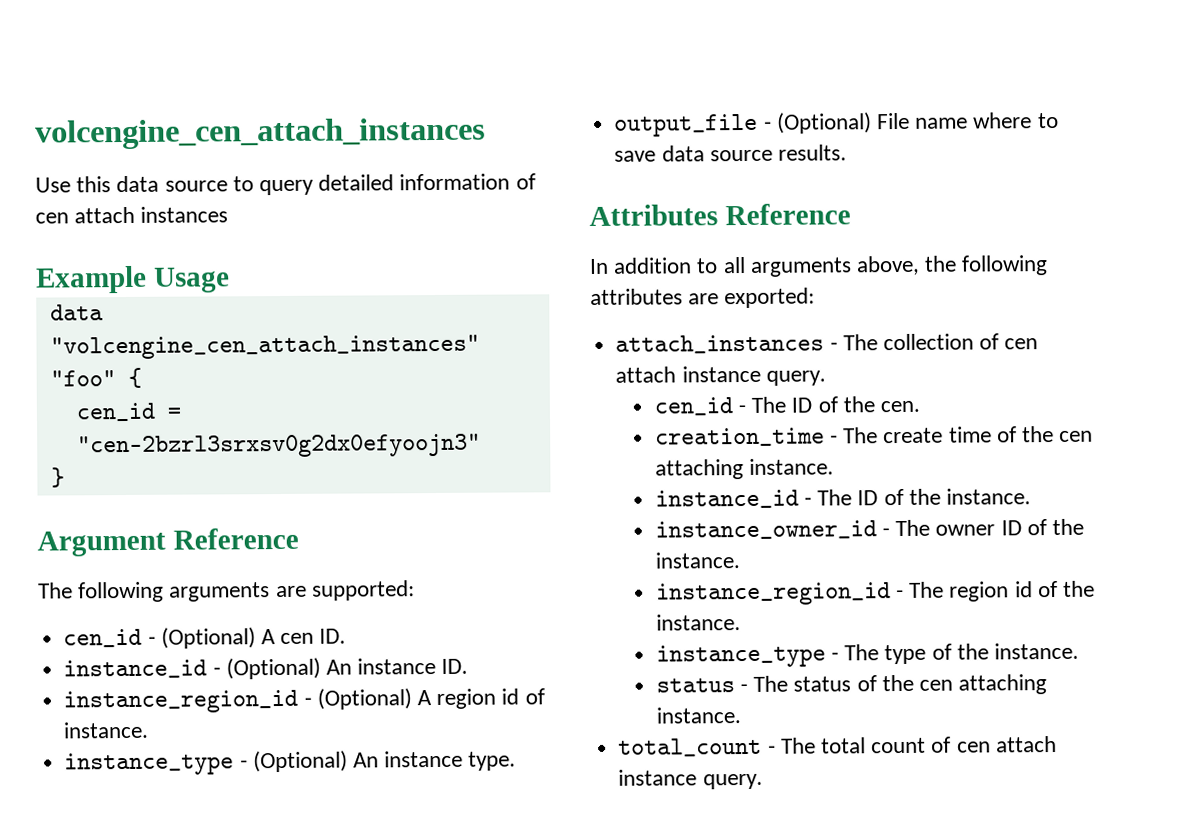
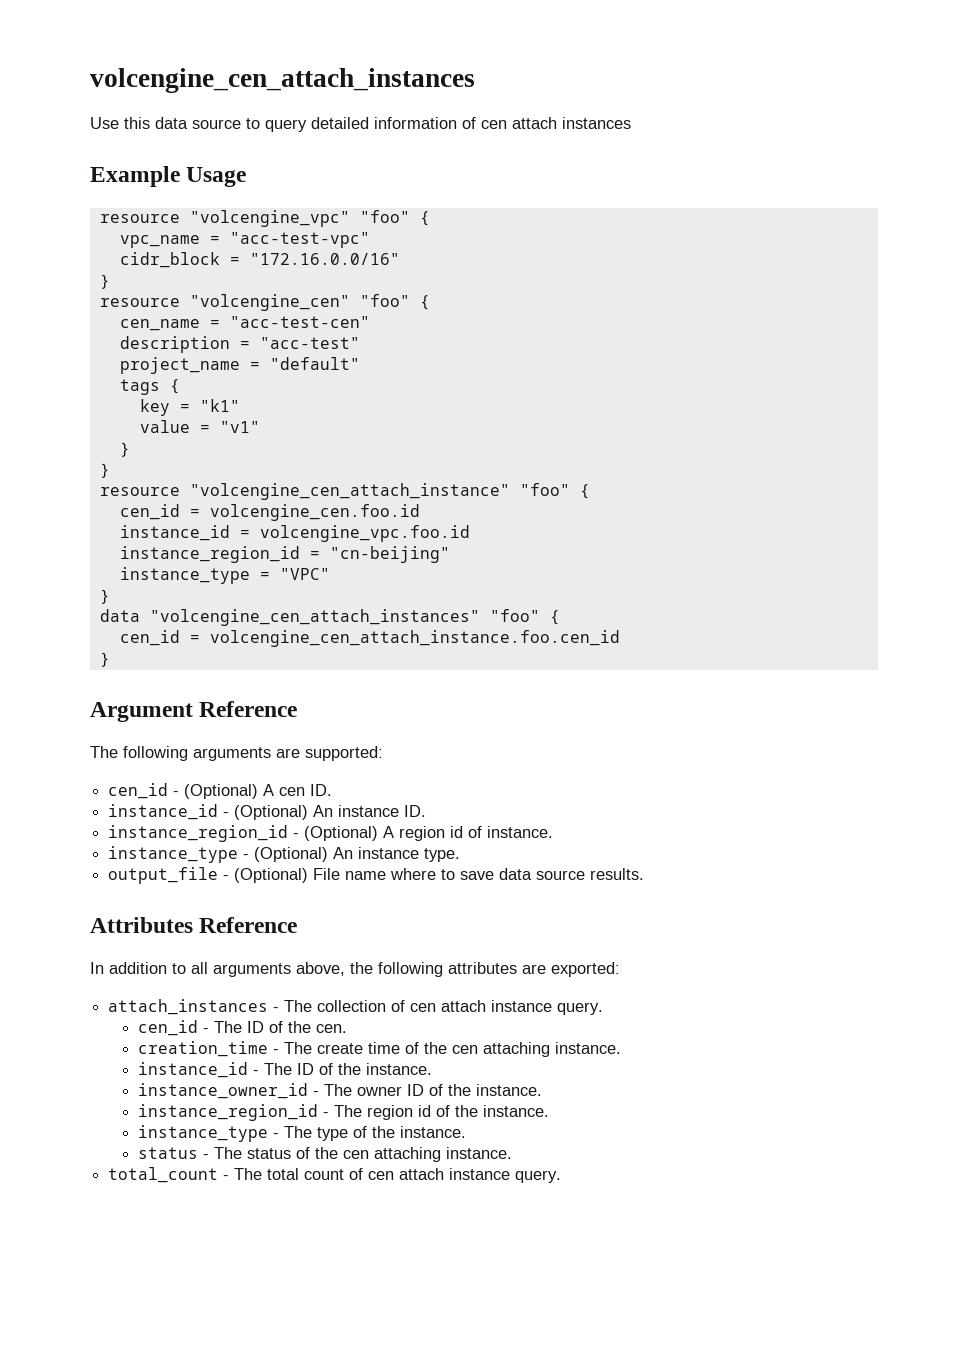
+ resource "volcengine_vpc" "foo" {
+ vpc_name = "acc-test-vpc"
+ cidr_block = "172.16.0.0/16"
+ }
+ resource "volcengine_cen" "foo" {
+ cen_name = "acc-test-cen"
+ description = "acc-test"
+ project_name = "default"
+ tags {
+ key = "k1"
+ value = "v1"
+ }
+ }
+ resource "volcengine_cen_attach_instance" "foo" {
+ cen_id = volcengine_cen.foo.id
+ instance_id = volcengine_vpc.foo.id
+ instance_region_id = "cn-beijing"
+ instance_type = "VPC"
+ }
- cen_id = "cen-2bzrl3srxsv0g2dx0efyoojn3"
+ cen_id = volcengine_cen_attach_instance.foo.cen_id

